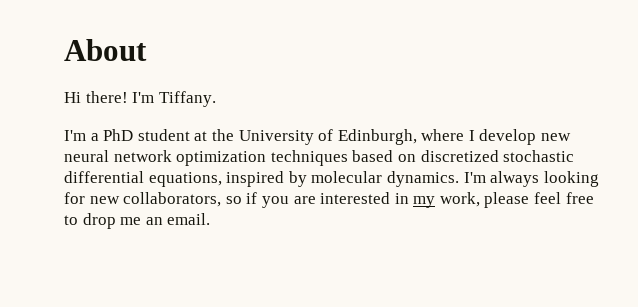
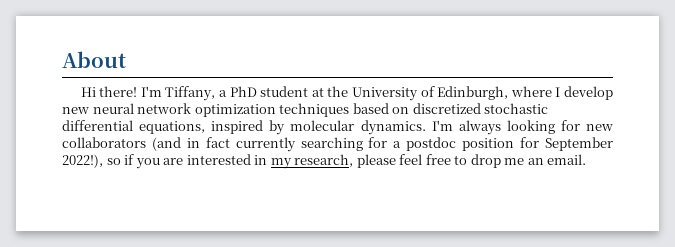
- I'm Tiffany.
- I'm a PhD student at the University of Edinburgh, where I develop new neural network optimization techniques based on discretized stochastic differential equations, inspired by molecular dynamics.
+ I'm Tiffany, a PhD student at the University of Edinburgh, where I develop new neural network optimization techniques based on discretized stochastic differential equations, inspired by molecular dynamics.
- I'm always looking for new collaborators, so if you are interested in my work, please feel free to drop me an email.
+ I'm always looking for new collaborators (and in fact currently searching for a postdoc position for September 2022!), so if you are interested in my research, please feel free to drop me an email.

